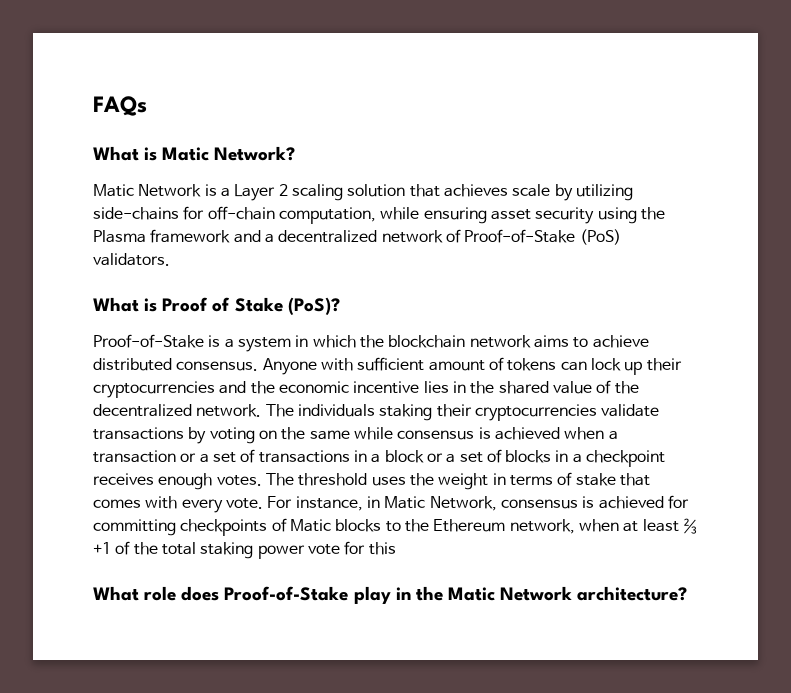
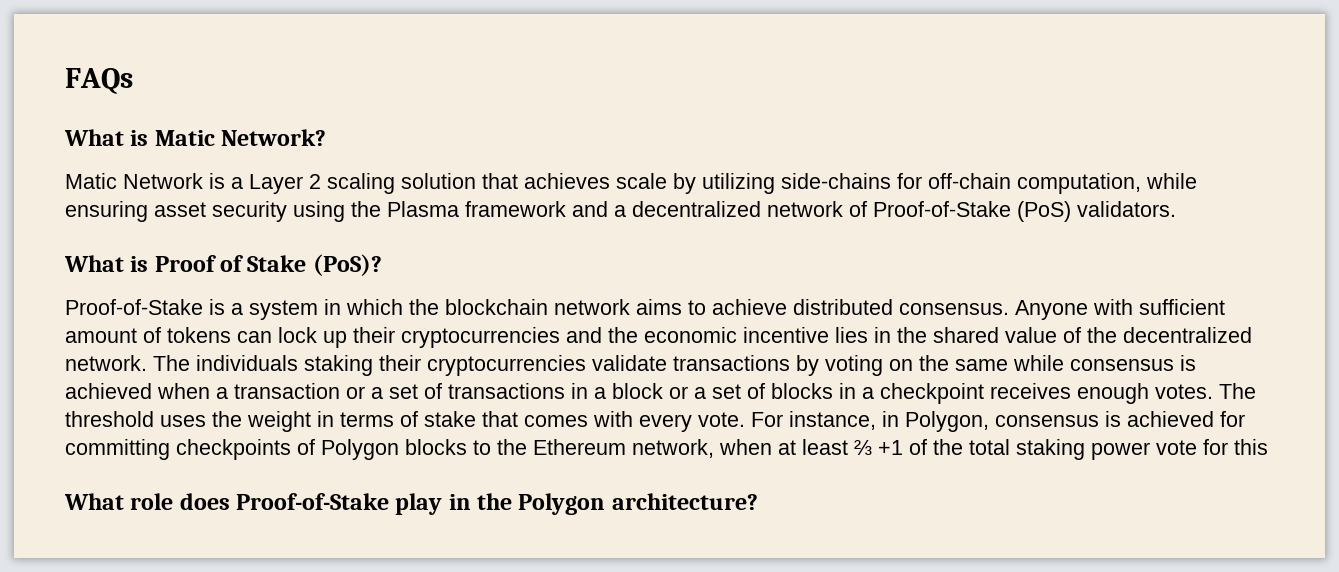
- For instance, in Matic Network, consensus is achieved for committing checkpoints of Matic blocks to the Ethereum network, when at least ⅔ +1 of the total staking power vote for this
+ For instance, in Polygon, consensus is achieved for committing checkpoints of Polygon blocks to the Ethereum network, when at least ⅔ +1 of the total staking power vote for this
- What role does Proof-of-Stake play in the Matic Network architecture?
+ What role does Proof-of-Stake play in the Polygon architecture?

